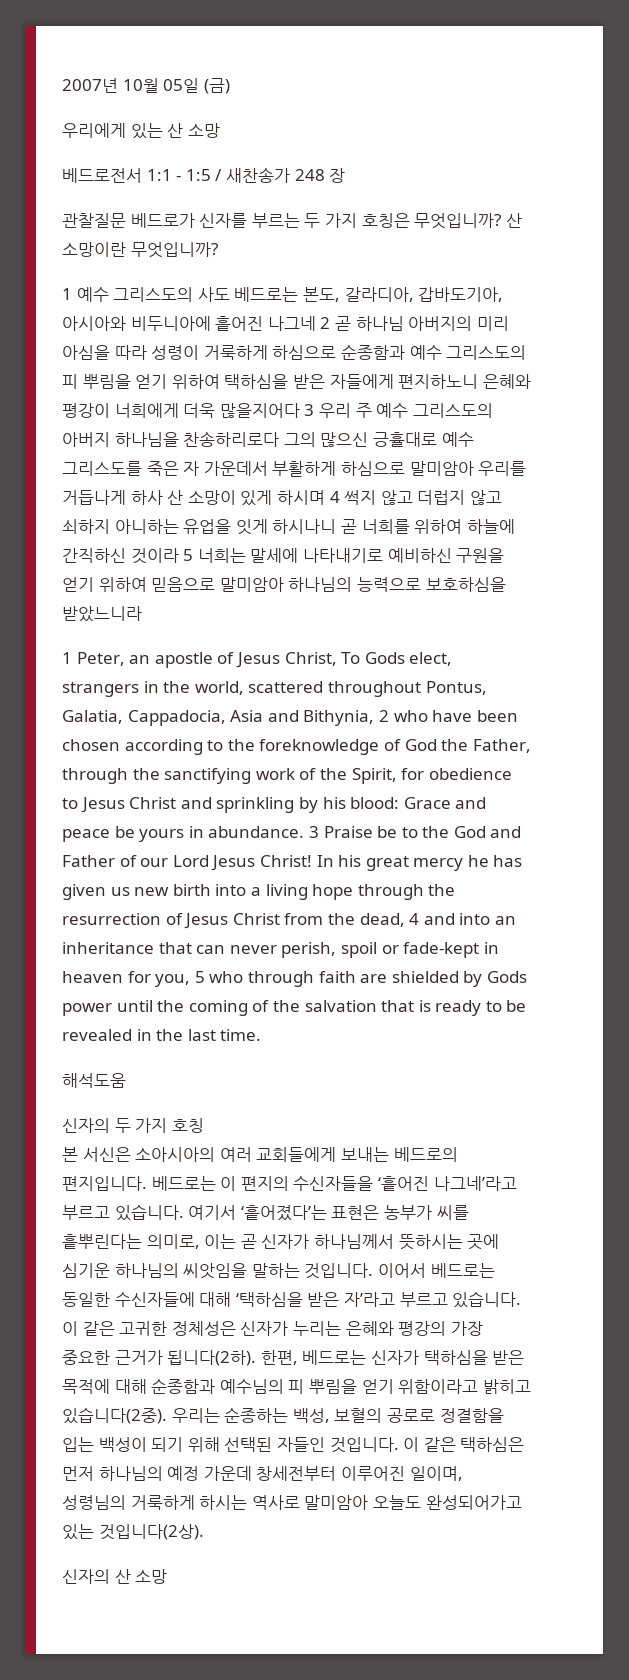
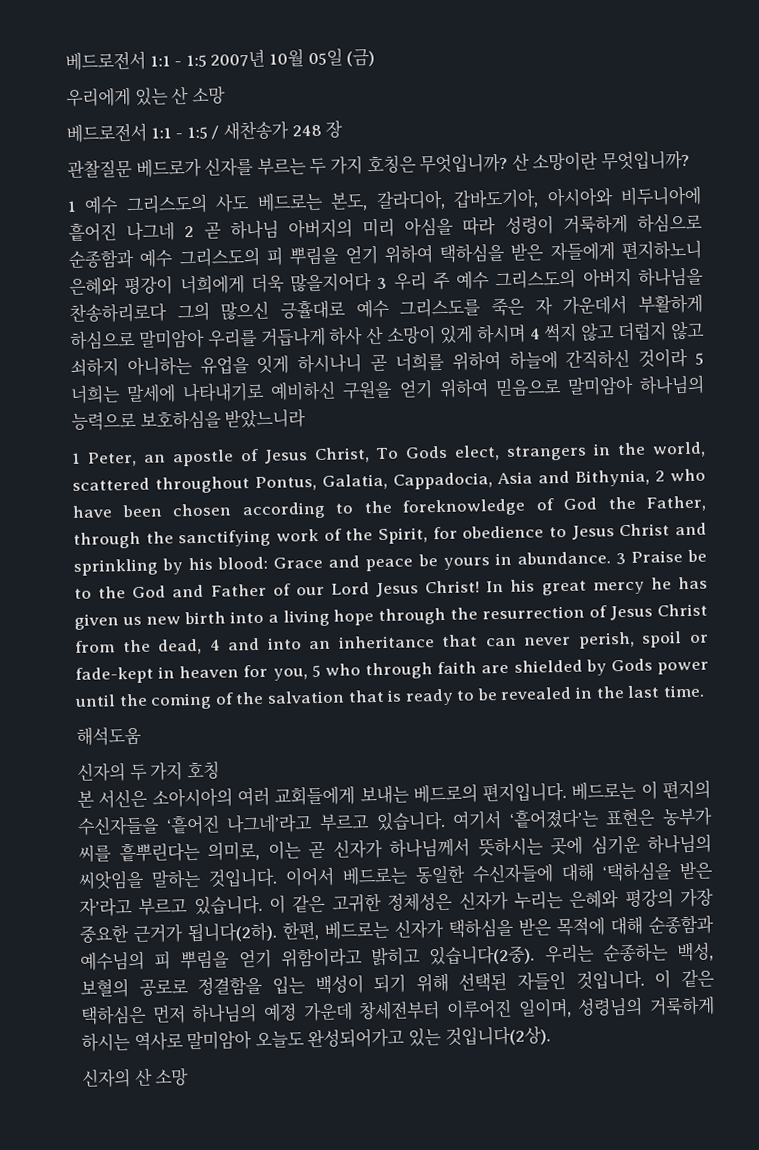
- 2007년 10월 05일 (금)
+ 베드로전서 1:1 - 1:5 2007년 10월 05일 (금)

